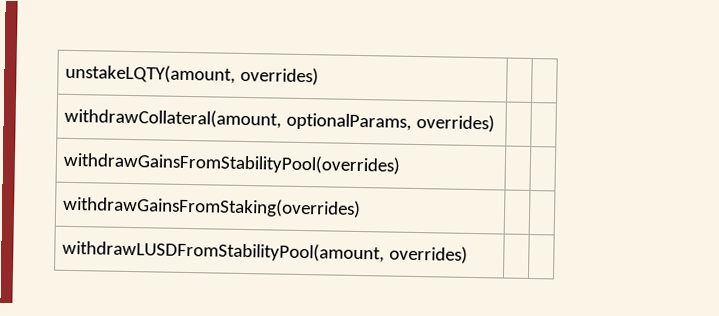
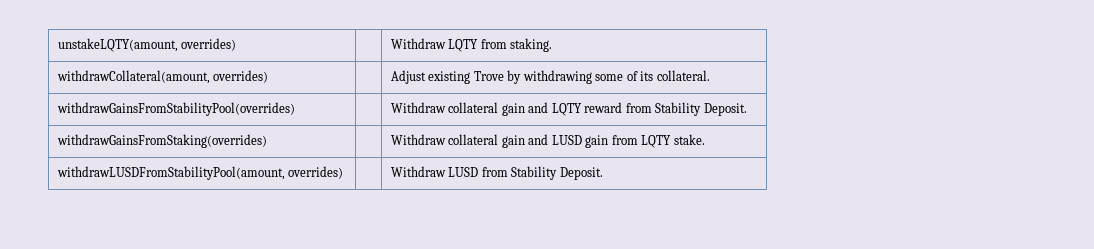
- unstakeLQTY(amount, overrides) | |
+ unstakeLQTY(amount, overrides) | | Withdraw LQTY from staking.
- withdrawCollateral(amount, optionalParams, overrides) | |
- withdrawGainsFromStabilityPool(overrides) | |
- withdrawGainsFromStaking(overrides) | |
- withdrawLUSDFromStabilityPool(amount, overrides) | |
+ withdrawCollateral(amount, overrides) | | Adjust existing Trove by withdrawing some of its collateral.
+ withdrawGainsFromStabilityPool(overrides) | | Withdraw collateral gain and LQTY reward from Stability Deposit.
+ withdrawGainsFromStaking(overrides) | | Withdraw collateral gain and LUSD gain from LQTY stake.
+ withdrawLUSDFromStabilityPool(amount, overrides) | | Withdraw LUSD from Stability Deposit.

